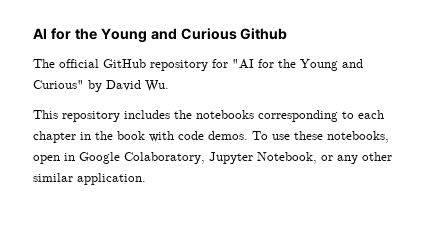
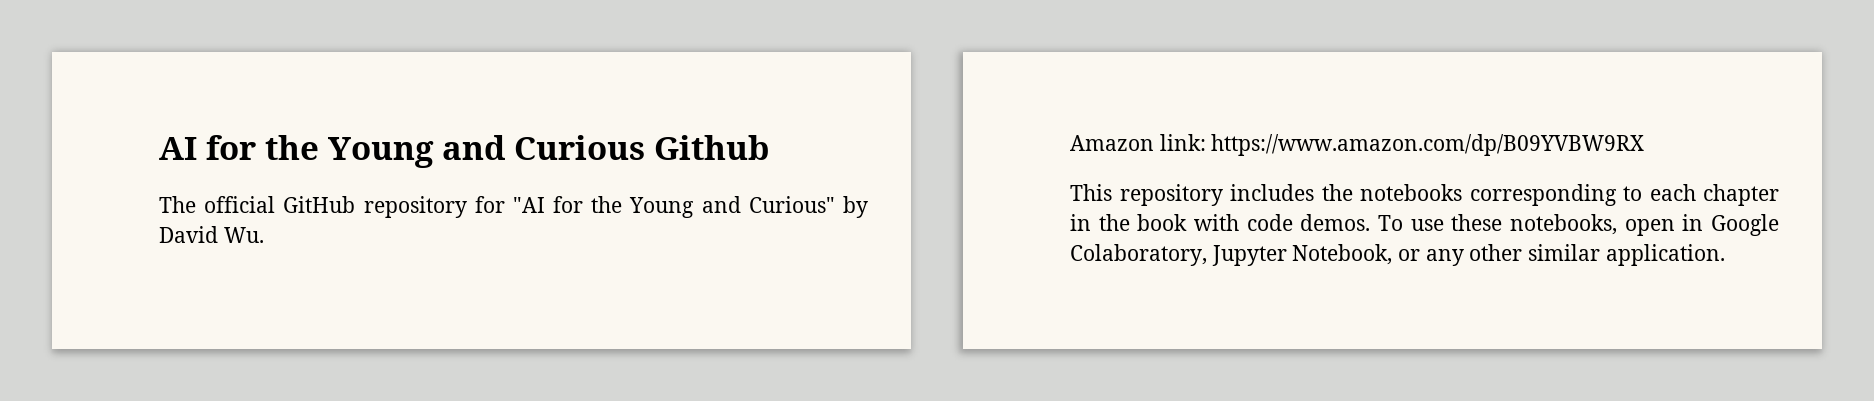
+ Amazon link: https://www.amazon.com/dp/B09YVBW9RX

